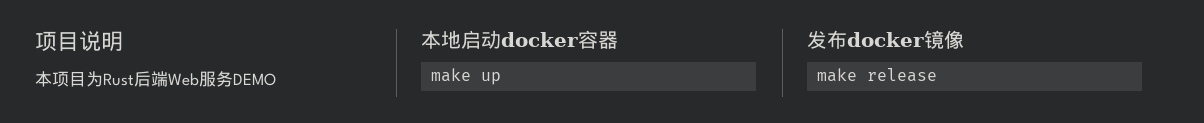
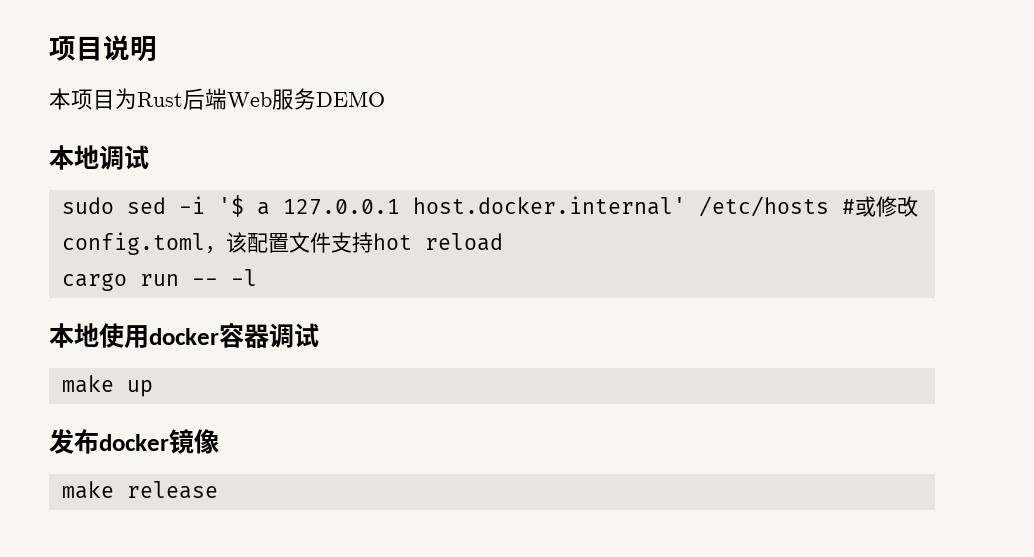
- 本地启动docker容器
+ 本地调试
+ sudo sed -i '$ a 127.0.0.1 host.docker.internal' /etc/hosts #或修改config.toml，该配置文件支持hot reload
+ cargo run -- -l
+ 本地使用docker容器调试

